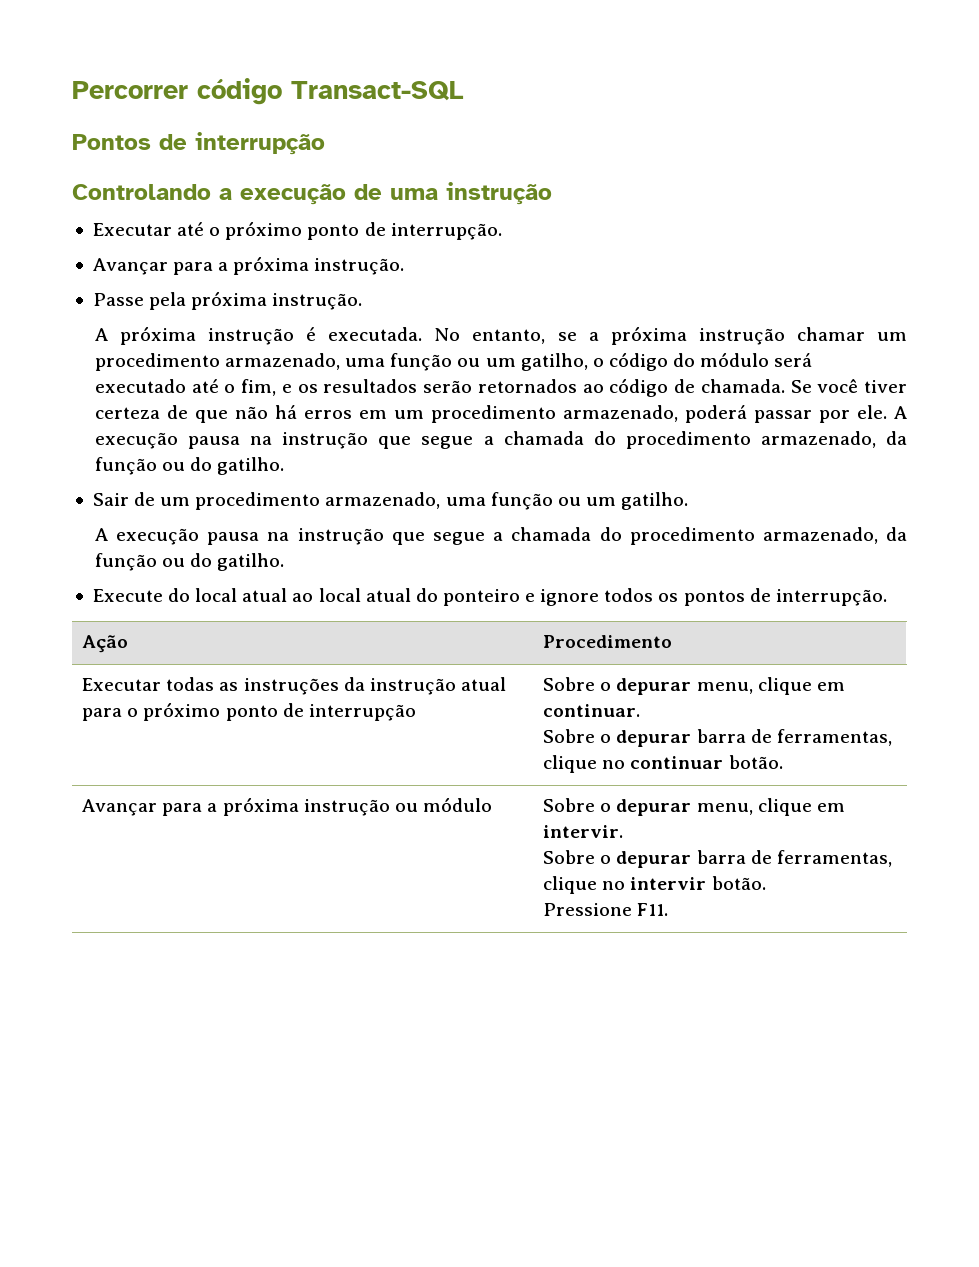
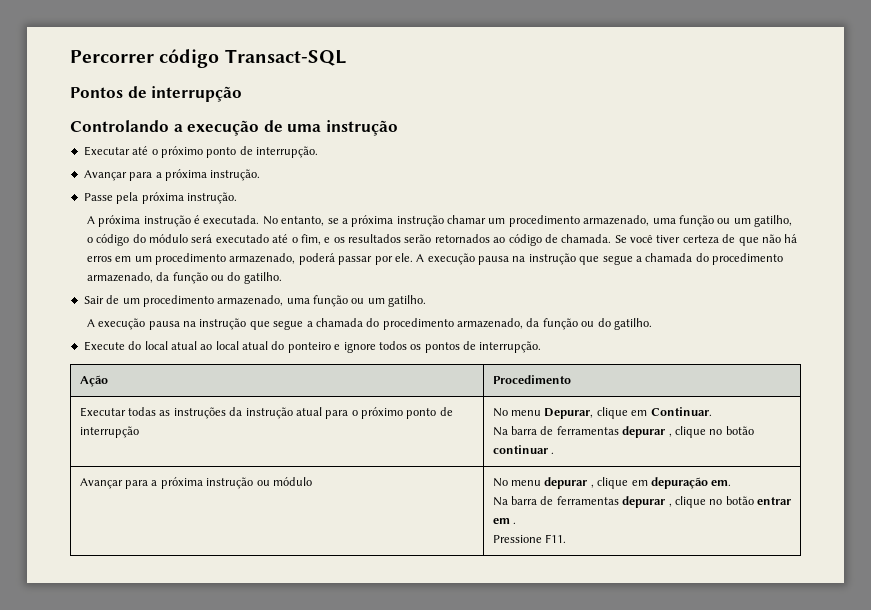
- Executar todas as instruções da instrução atual para o próximo ponto de interrupção | Sobre o depurar menu, clique em continuar.
- Sobre o depurar barra de ferramentas, clique no continuar botão.
+ Executar todas as instruções da instrução atual para o próximo ponto de interrupção | No menu Depurar, clique em Continuar.
+ Na barra de ferramentas depurar , clique no botão continuar .
- Avançar para a próxima instrução ou módulo | Sobre o depurar menu, clique em intervir.
- Sobre o depurar barra de ferramentas, clique no intervir botão.
+ Avançar para a próxima instrução ou módulo | No menu depurar , clique em depuração em.
+ Na barra de ferramentas depurar , clique no botão entrar em .

